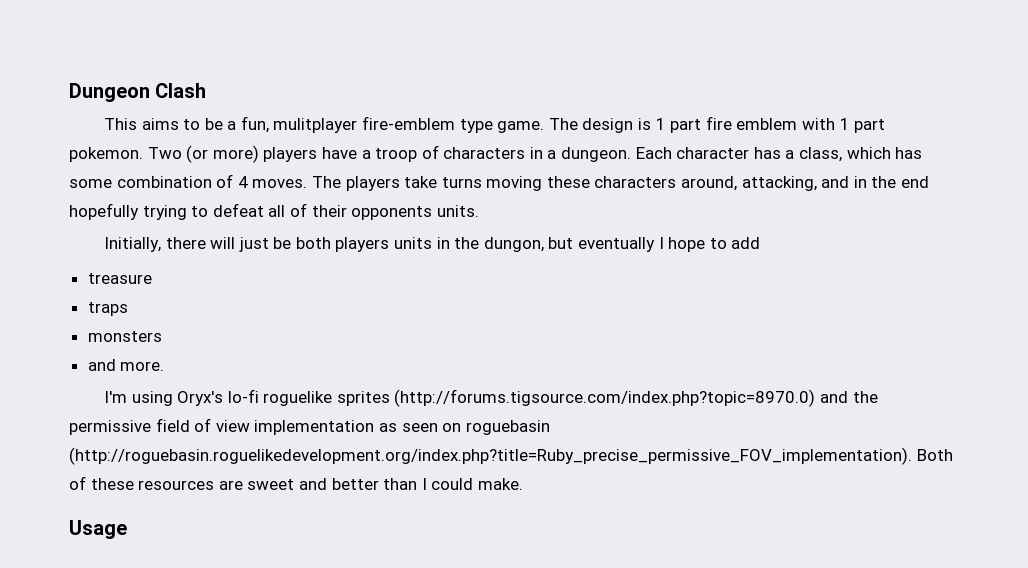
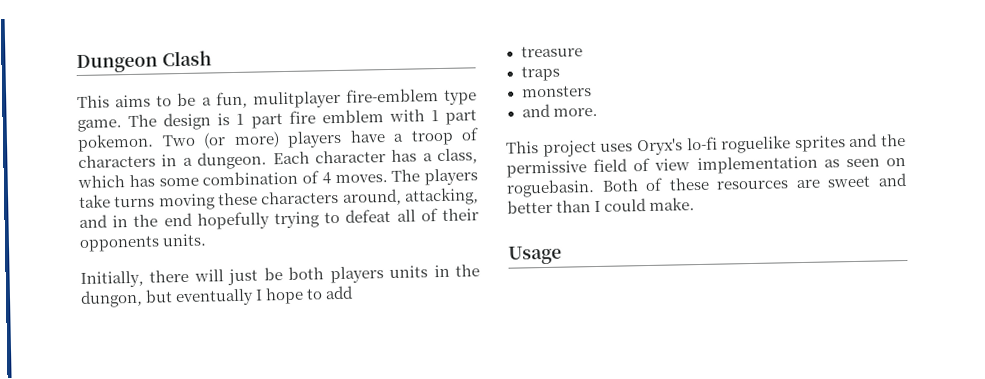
- I'm using Oryx's lo-fi roguelike sprites (http://forums.tigsource.com/index.php?topic=8970.0) and the permissive field of view implementation as seen on roguebasin (http://roguebasin.roguelikedevelopment.org/index.php?title=Ruby_precise_permissive_FOV_implementation). Both of these resources are sweet and better than I could make.
+ This project uses Oryx's lo-fi roguelike sprites and the permissive field of view implementation as seen on roguebasin. Both of these resources are sweet and better than I could make.

